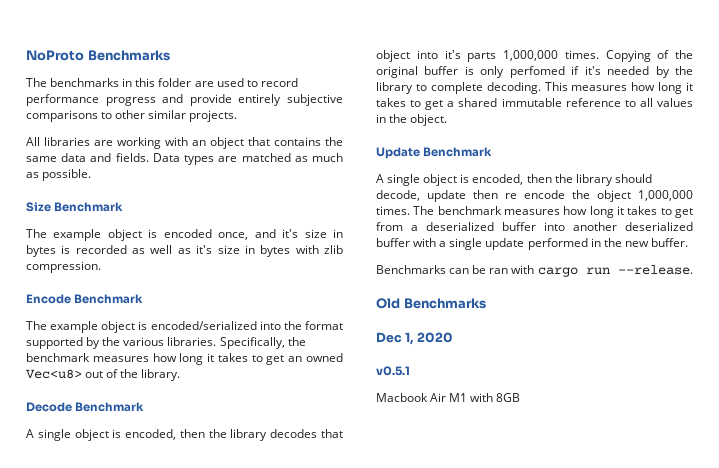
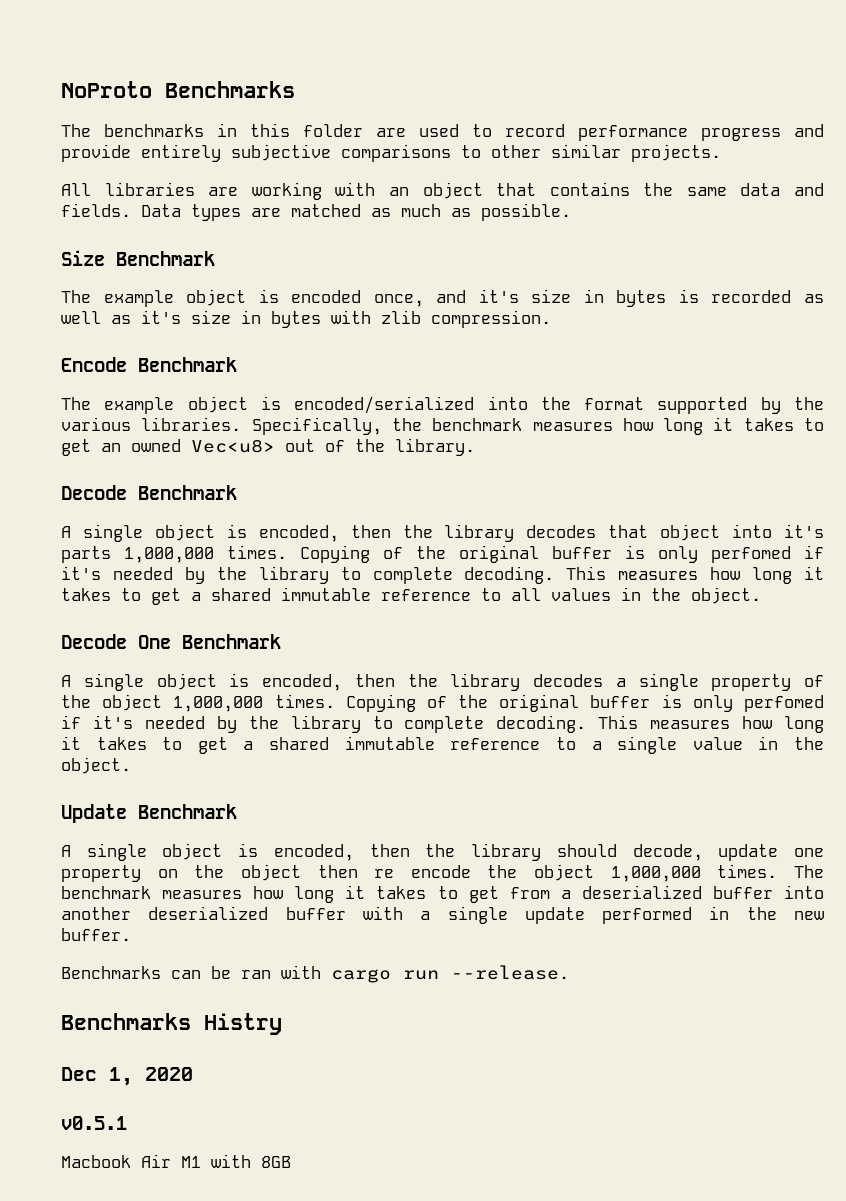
+ Decode One Benchmark
+ A single object is encoded, then the library decodes a single property of the object 1,000,000 times. Copying of the original buffer is only perfomed if it's needed by the library to complete decoding. This measures how long it takes to get a shared immutable reference to a single value in the object.
- A single object is encoded, then the library should decode, update then re encode the object 1,000,000 times.
+ A single object is encoded, then the library should decode, update one property on the object then re encode the object 1,000,000 times.
- Old Benchmarks
+ Benchmarks Histry

